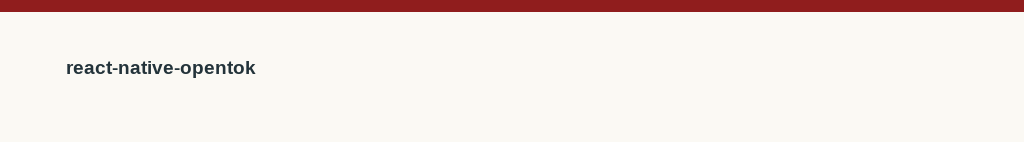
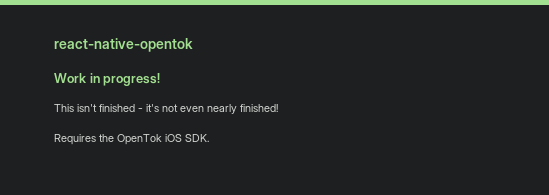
+ Work in progress!
+ This isn't finished - it's not even nearly finished!
+ Requires the OpenTok iOS SDK.

